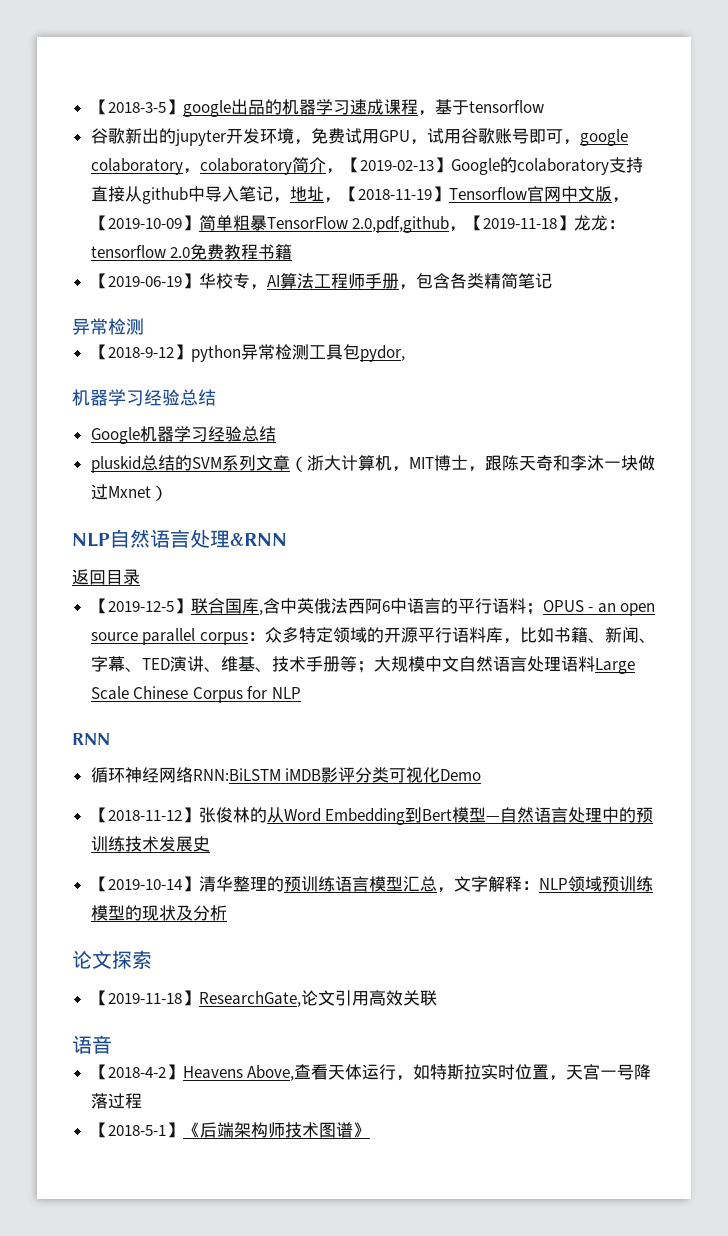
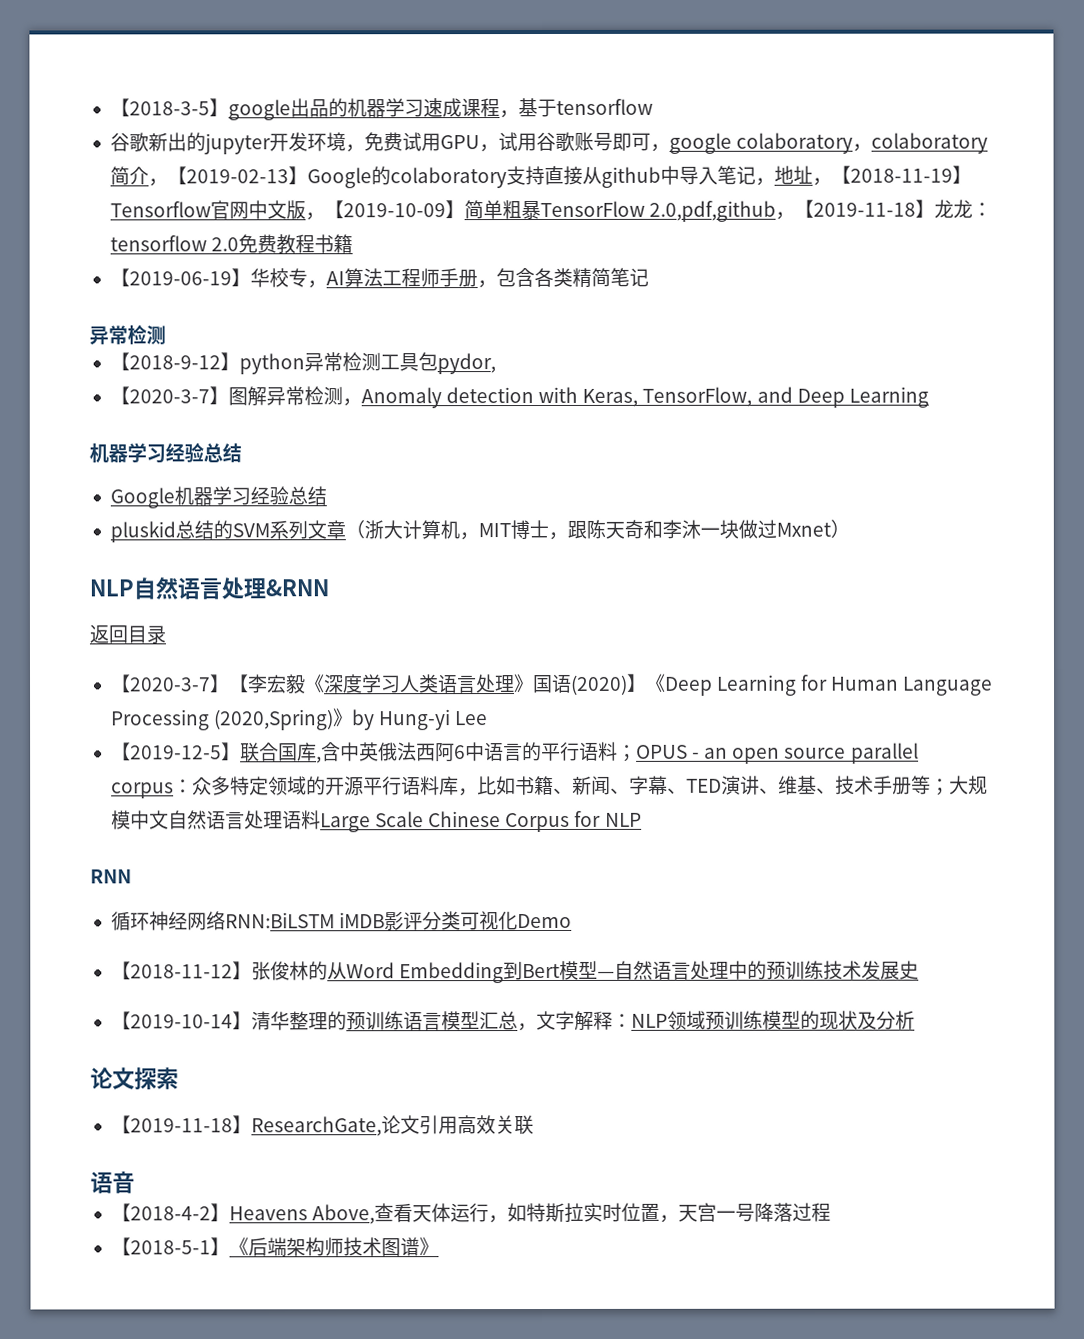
+ 【2020-3-7】图解异常检测，Anomaly detection with Keras, TensorFlow, and Deep Learning
+ 【2020-3-7】【李宏毅《深度学习人类语言处理》国语(2020)】《Deep Learning for Human Language Processing (2020,Spring)》by Hung-yi Lee

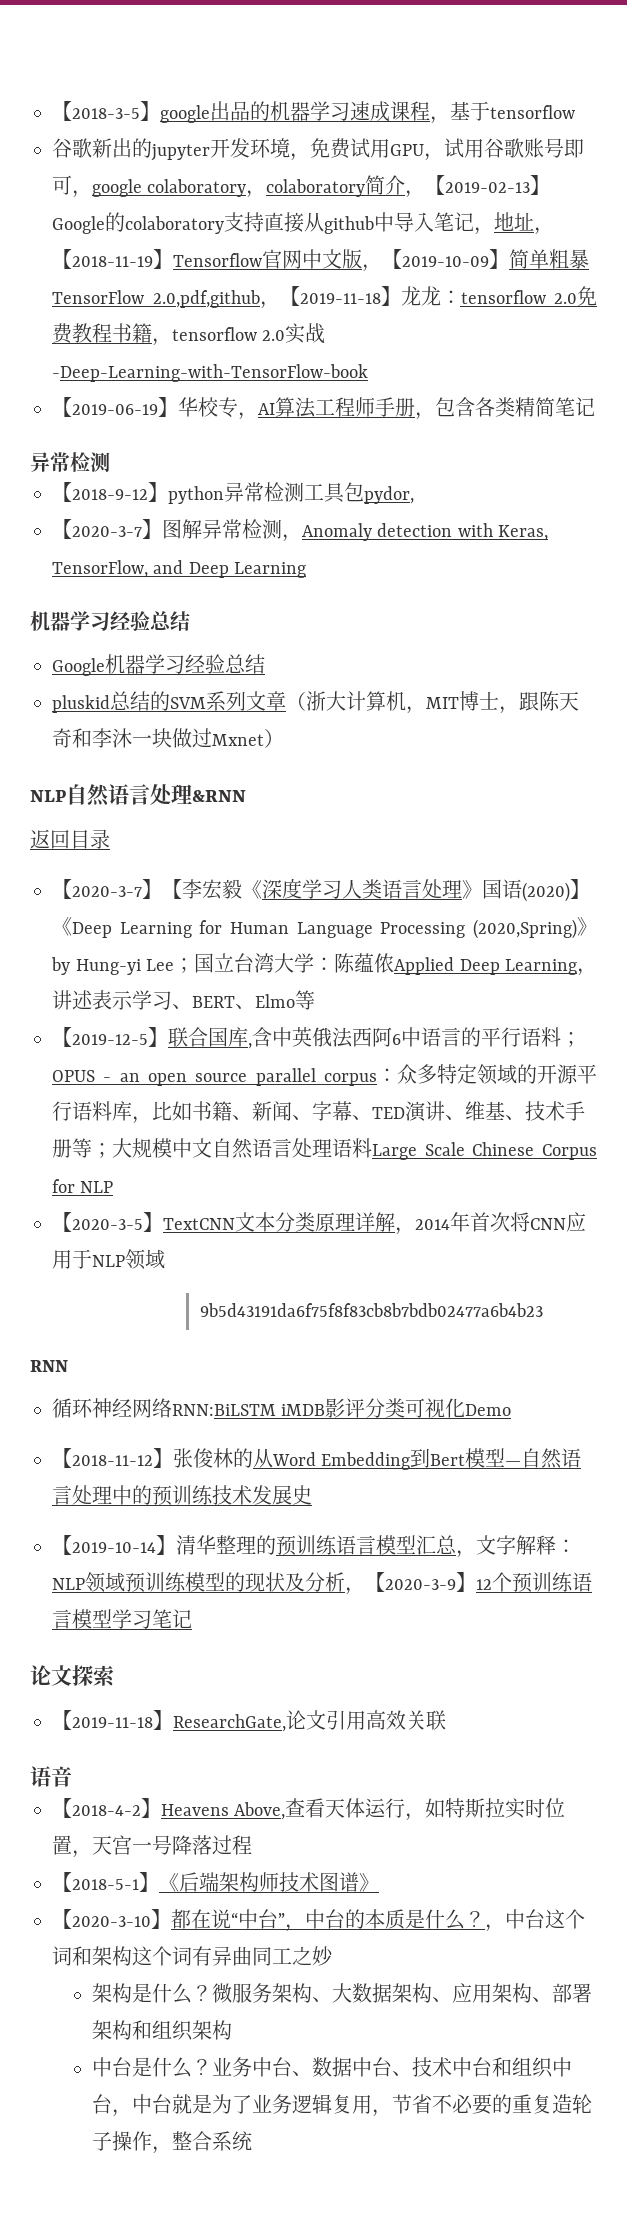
- 谷歌新出的jupyter开发环境，免费试用GPU，试用谷歌账号即可，google colaboratory，colaboratory简介，【2019-02-13】Google的colaboratory支持直接从github中导入笔记，地址，【2018-11-19】Tensorflow官网中文版，【2019-10-09】简单粗暴TensorFlow 2.0,pdf,github，【2019-11-18】龙龙：tensorflow 2.0免费教程书籍
+ 谷歌新出的jupyter开发环境，免费试用GPU，试用谷歌账号即可，google colaboratory，colaboratory简介，【2019-02-13】Google的colaboratory支持直接从github中导入笔记，地址，【2018-11-19】Tensorflow官网中文版，【2019-10-09】简单粗暴TensorFlow 2.0,pdf,github，【2019-11-18】龙龙：tensorflow 2.0免费教程书籍，tensorflow 2.0实战-Deep-Learning-with-TensorFlow-book
- 【2020-3-7】【李宏毅《深度学习人类语言处理》国语(2020)】《Deep Learning for Human Language Processing (2020,Spring)》by Hung-yi Lee
+ 【2020-3-7】【李宏毅《深度学习人类语言处理》国语(2020)】《Deep Learning for Human Language Processing (2020,Spring)》by Hung-yi Lee；国立台湾大学：陈蕴侬Applied Deep Learning，讲述表示学习、BERT、Elmo等
+ 【2020-3-5】TextCNN文本分类原理详解，2014年首次将CNN应用于NLP领域
+ 9b5d43191da6f75f8f83cb8b7bdb02477a6b4b23
- 【2019-10-14】清华整理的预训练语言模型汇总，文字解释：NLP领域预训练模型的现状及分析
+ 【2019-10-14】清华整理的预训练语言模型汇总，文字解释：NLP领域预训练模型的现状及分析，【2020-3-9】12个预训练语言模型学习笔记
+ 【2020-3-10】都在说“中台”，中台的本质是什么？，中台这个词和架构这个词有异曲同工之妙
+ 架构是什么？微服务架构、大数据架构、应用架构、部署架构和组织架构
+ 中台是什么？业务中台、数据中台、技术中台和组织中台，中台就是为了业务逻辑复用，节省不必要的重复造轮子操作，整合系统

